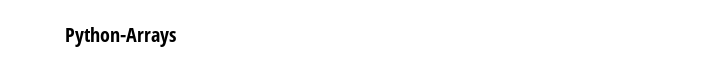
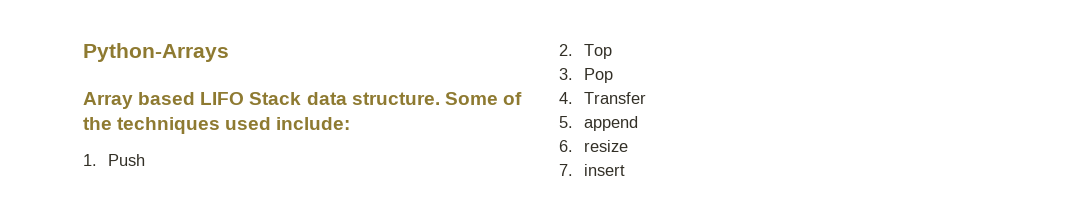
+ Array based LIFO Stack data structure. Some of the techniques used include:
+ 1. Push
+ 2. Top
+ 3. Pop
+ 4. Transfer
+ 5. append
+ 6. resize
+ 7. insert

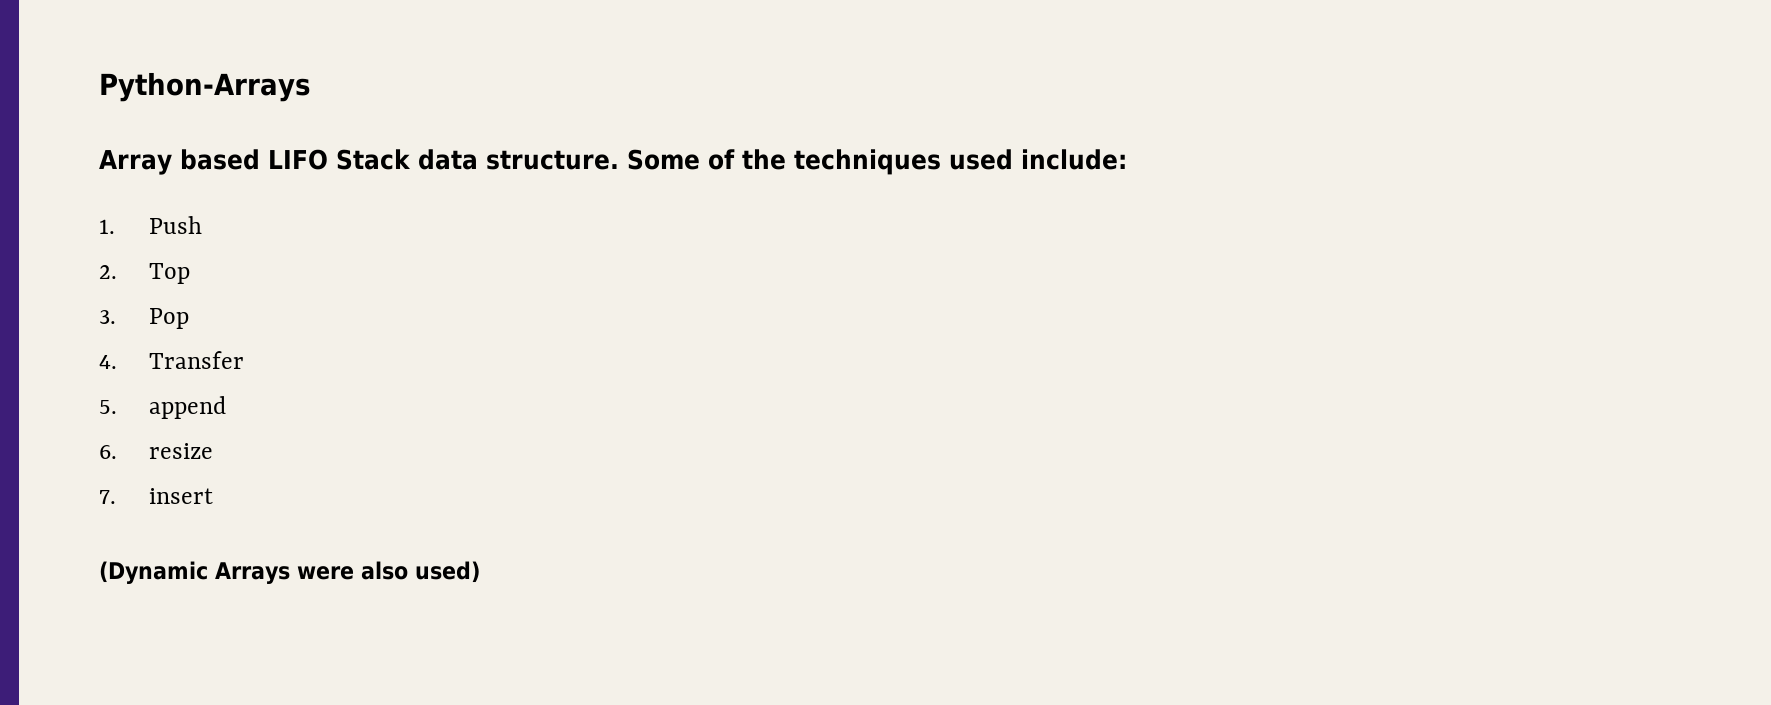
+ (Dynamic Arrays were also used)

